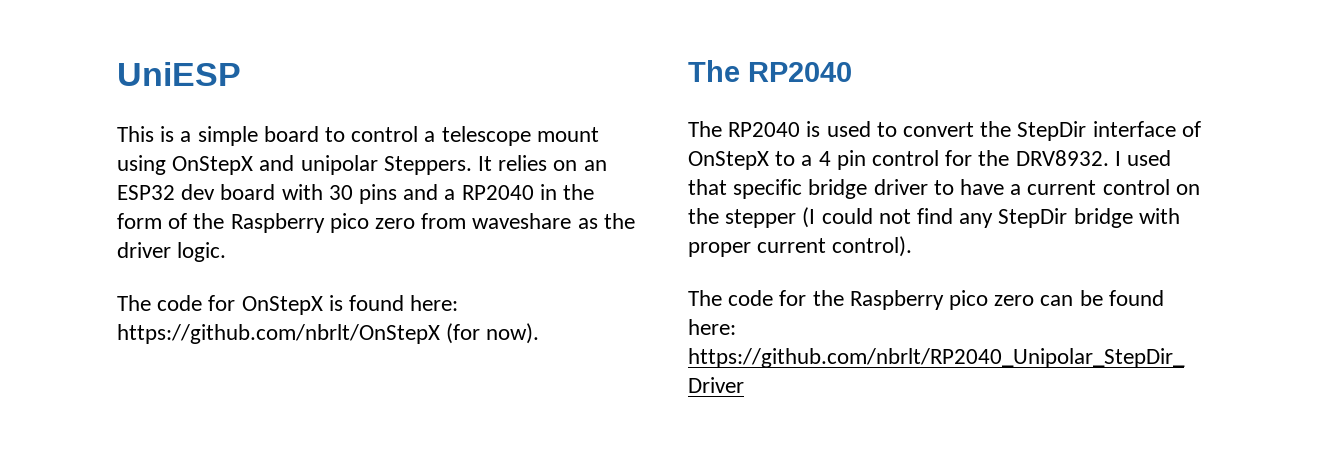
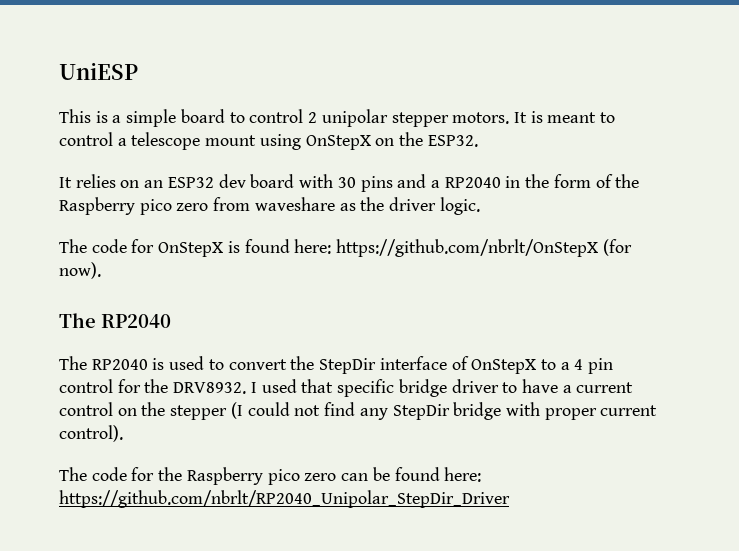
- This is a simple board to control a telescope mount using OnStepX and unipolar Steppers. It relies on an ESP32 dev board with 30 pins and a RP2040 in the form of the Raspberry pico zero from waveshare as the driver logic.
+ This is a simple board to control 2 unipolar stepper motors. It is meant to control a telescope mount using OnStepX on the ESP32.
+ It relies on an ESP32 dev board with 30 pins and a RP2040 in the form of the Raspberry pico zero from waveshare as the driver logic.

